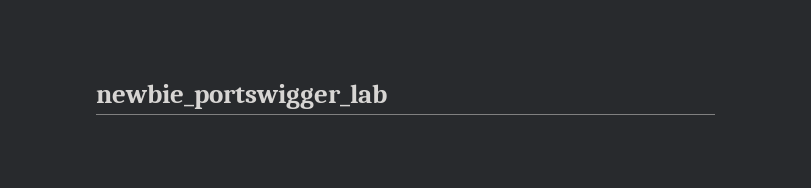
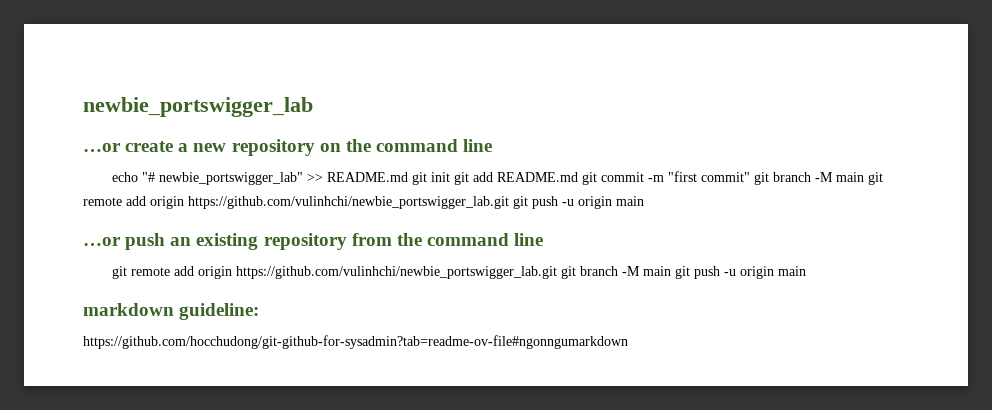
+ …or create a new repository on the command line
+ echo "# newbie_portswigger_lab" >> README.md git init git add README.md git commit -m "first commit" git branch -M main git remote add origin https://github.com/vulinhchi/newbie_portswigger_lab.git git push -u origin main
+ …or push an existing repository from the command line
+ git remote add origin https://github.com/vulinhchi/newbie_portswigger_lab.git git branch -M main git push -u origin main
+ markdown guideline:
+ https://github.com/hocchudong/git-github-for-sysadmin?tab=readme-ov-file#ngonngumarkdown

